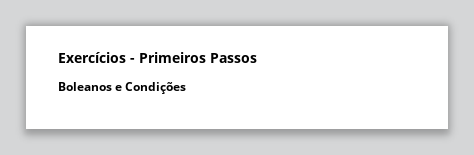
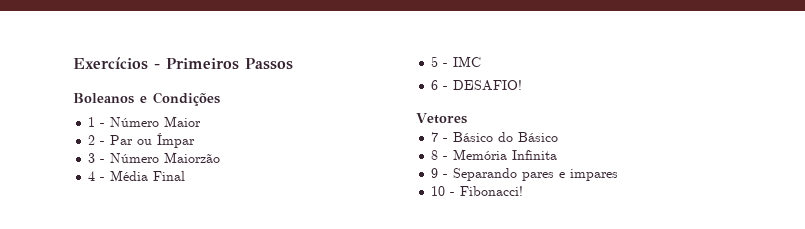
+ 1 - Número Maior
+ 2 - Par ou Ímpar
+ 3 - Número Maiorzão
+ 4 - Média Final
+ 5 - IMC
+ 6 - DESAFIO!
+ Vetores
+ 7 - Básico do Básico
+ 8 - Memória Infinita
+ 9 - Separando pares e impares
+ 10 - Fibonacci!

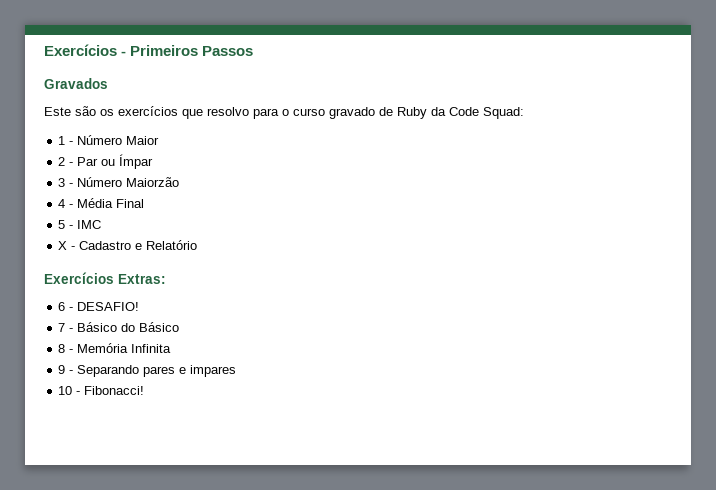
- Boleanos e Condições
+ Gravados
+ Este são os exercícios que resolvo para o curso gravado de Ruby da Code Squad:
+ X - Cadastro e Relatório
+ Exercícios Extras:
- Vetores

